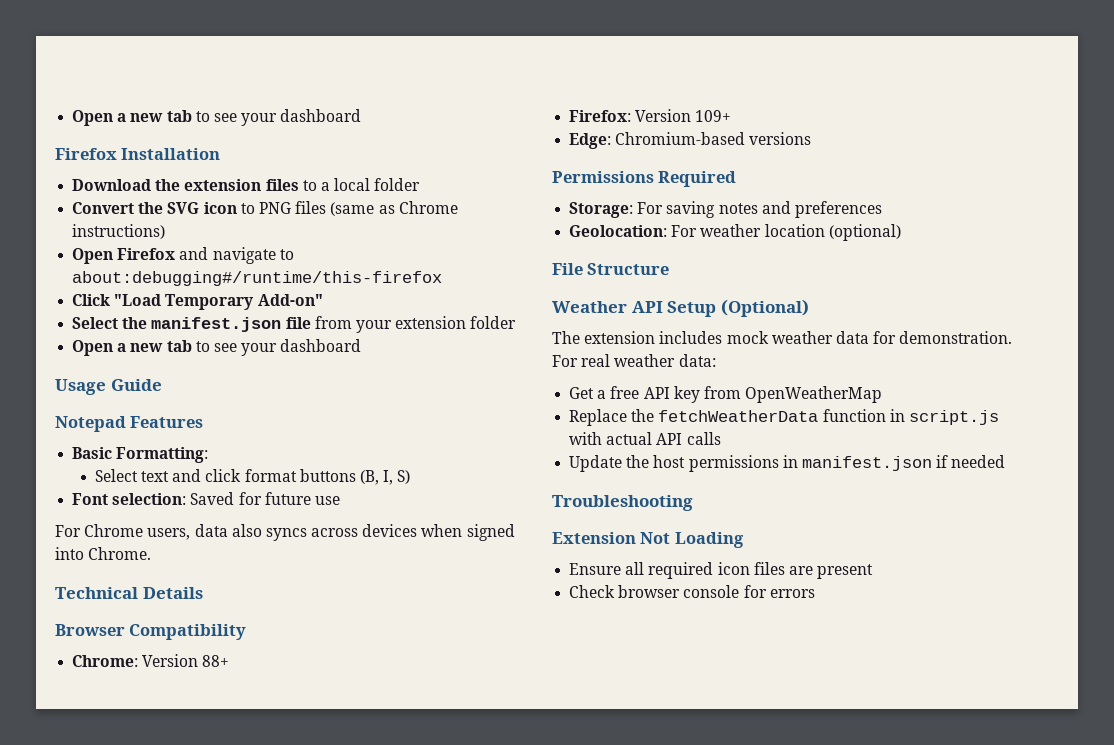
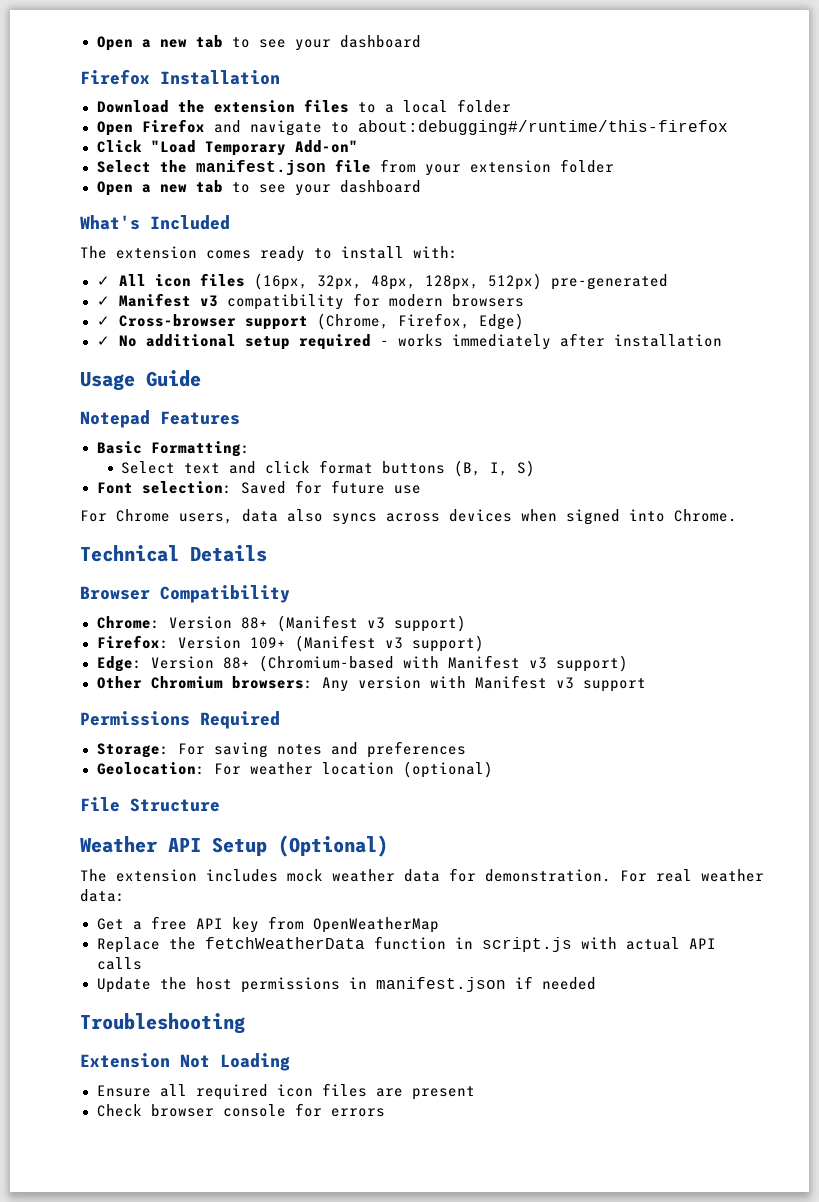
- Convert the SVG icon to PNG files (same as Chrome instructions)
+ What's Included
+ The extension comes ready to install with:
+ ✓ All icon files (16px, 32px, 48px, 128px, 512px) pre-generated
+ ✓ Manifest v3 compatibility for modern browsers
+ ✓ Cross-browser support (Chrome, Firefox, Edge)
+ ✓ No additional setup required - works immediately after installation
- Chrome: Version 88+
+ Chrome: Version 88+ (Manifest v3 support)
- Firefox: Version 109+
- Edge: Chromium-based versions
+ Firefox: Version 109+ (Manifest v3 support)
+ Edge: Version 88+ (Chromium-based with Manifest v3 support)
+ Other Chromium browsers: Any version with Manifest v3 support

